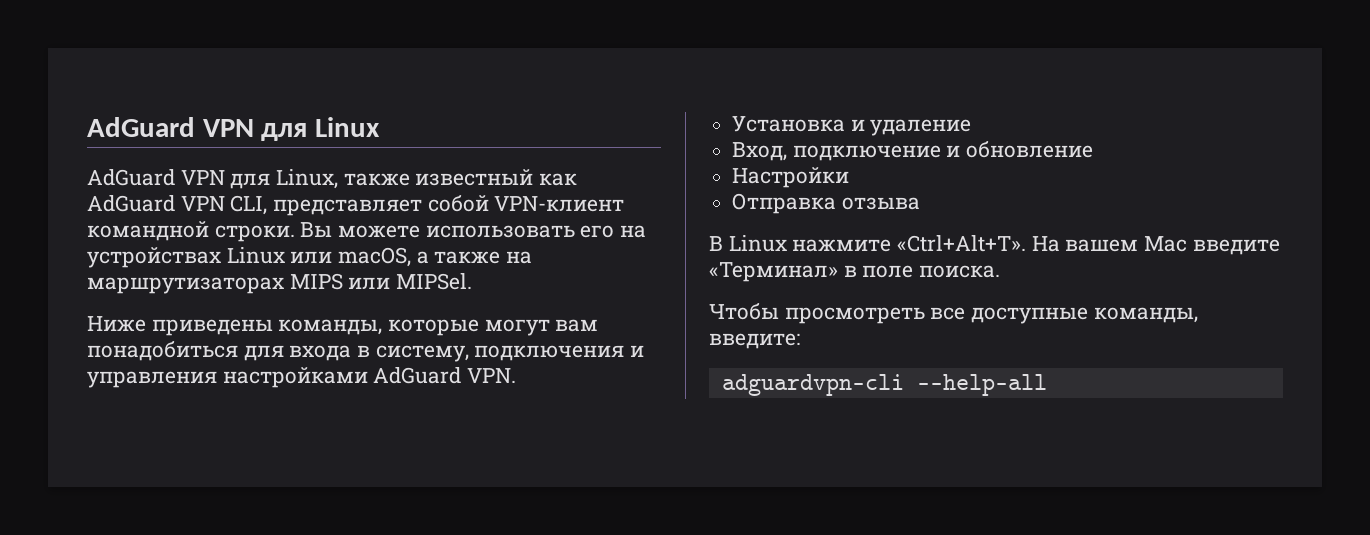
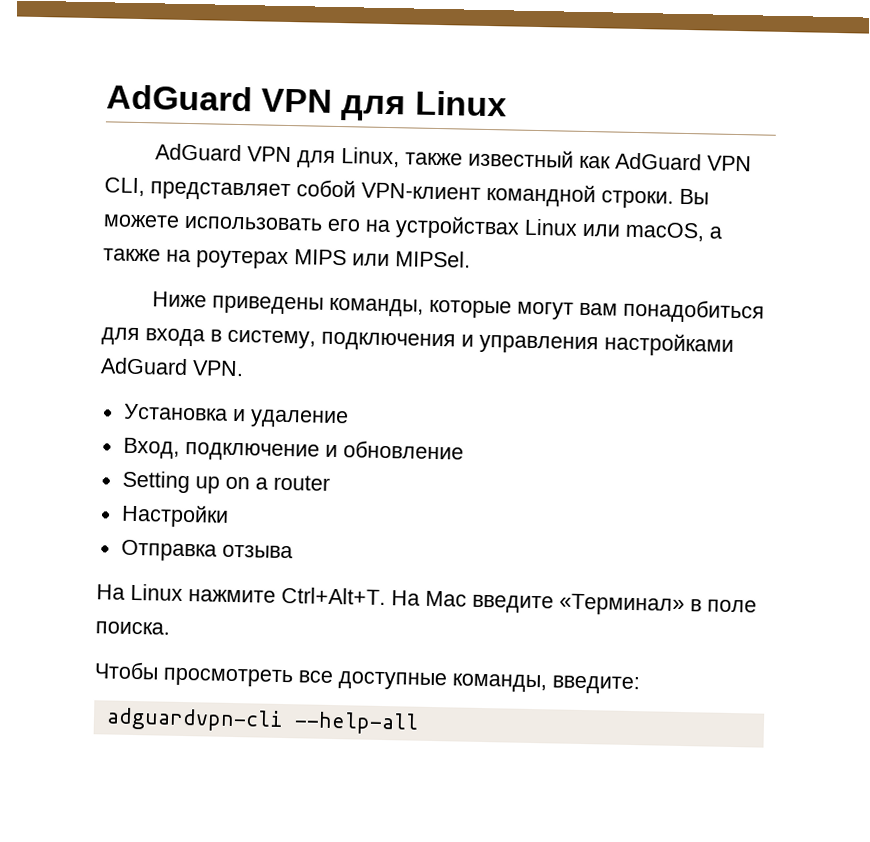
- Вы можете использовать его на устройствах Linux или macOS, а также на маршрутизаторах MIPS или MIPSel.
+ Вы можете использовать его на устройствах Linux или macOS, а также на роутерах MIPS или MIPSel.
+ Setting up on a router
- В Linux нажмите «Ctrl+Alt+T». На вашем Mac введите «Терминал» в поле поиска.
+ На Linux нажмите Ctrl+Alt+T. На Mac введите «Терминал» в поле поиска.

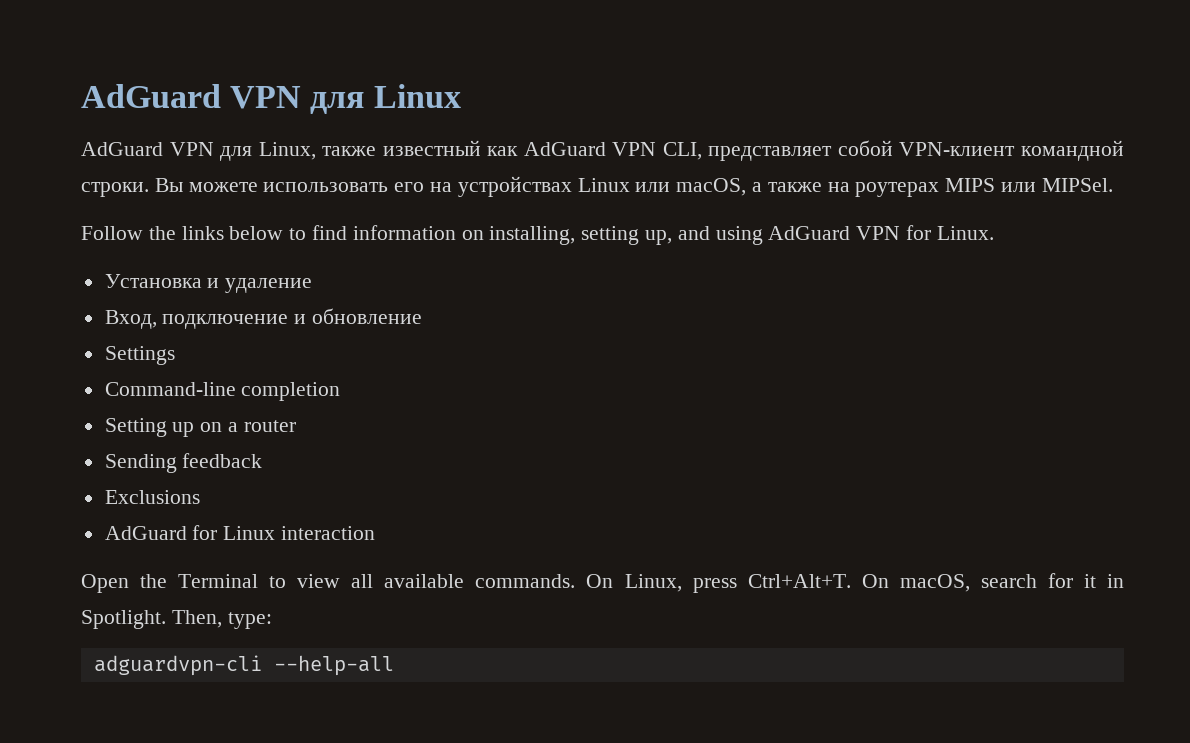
- Ниже приведены команды, которые могут вам понадобиться для входа в систему, подключения и управления настройками AdGuard VPN.
+ Follow the links below to find information on installing, setting up, and using AdGuard VPN for Linux.
+ Settings
+ Command-line completion
- Настройки
- Отправка отзыва
- На Linux нажмите Ctrl+Alt+T. На Mac введите «Терминал» в поле поиска.
- Чтобы просмотреть все доступные команды, введите:
+ Sending feedback
+ Exclusions
+ AdGuard for Linux interaction
+ Open the Terminal to view all available commands. On Linux, press Ctrl+Alt+T. On macOS, search for it in Spotlight. Then, type:

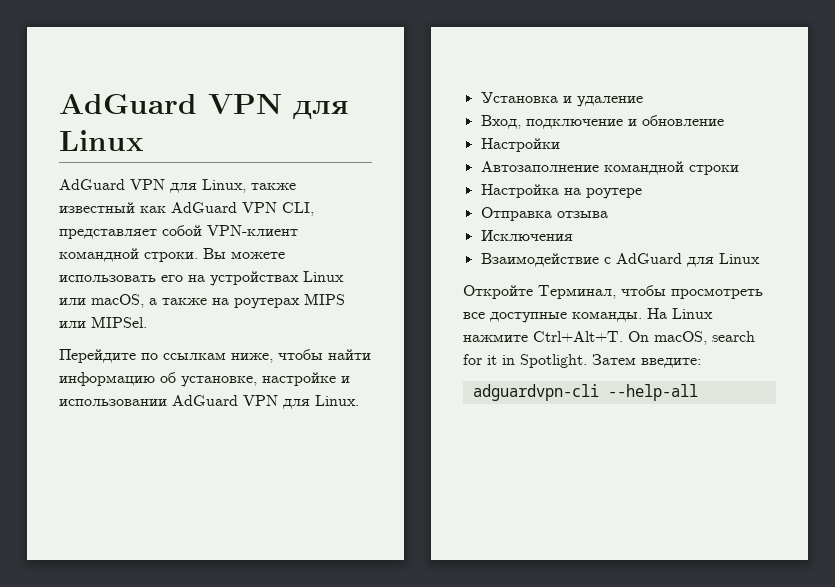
- Follow the links below to find information on installing, setting up, and using AdGuard VPN for Linux.
+ Перейдите по ссылкам ниже, чтобы найти информацию об установке, настройке и использовании AdGuard VPN для Linux.
- Settings
- Command-line completion
- Setting up on a router
- Sending feedback
- Exclusions
- AdGuard for Linux interaction
- Open the Terminal to view all available commands. On Linux, press Ctrl+Alt+T.
+ Настройки
+ Автозаполнение командной строки
+ Настройка на роутере
+ Отправка отзыва
+ Исключения
+ Взаимодействие с AdGuard для Linux
+ Откройте Терминал, чтобы просмотреть все доступные команды. На Linux нажмите Ctrl+Alt+T.
- Then, type:
+ Затем введите:

